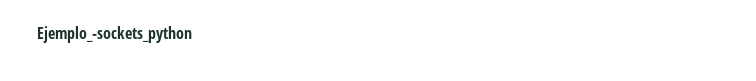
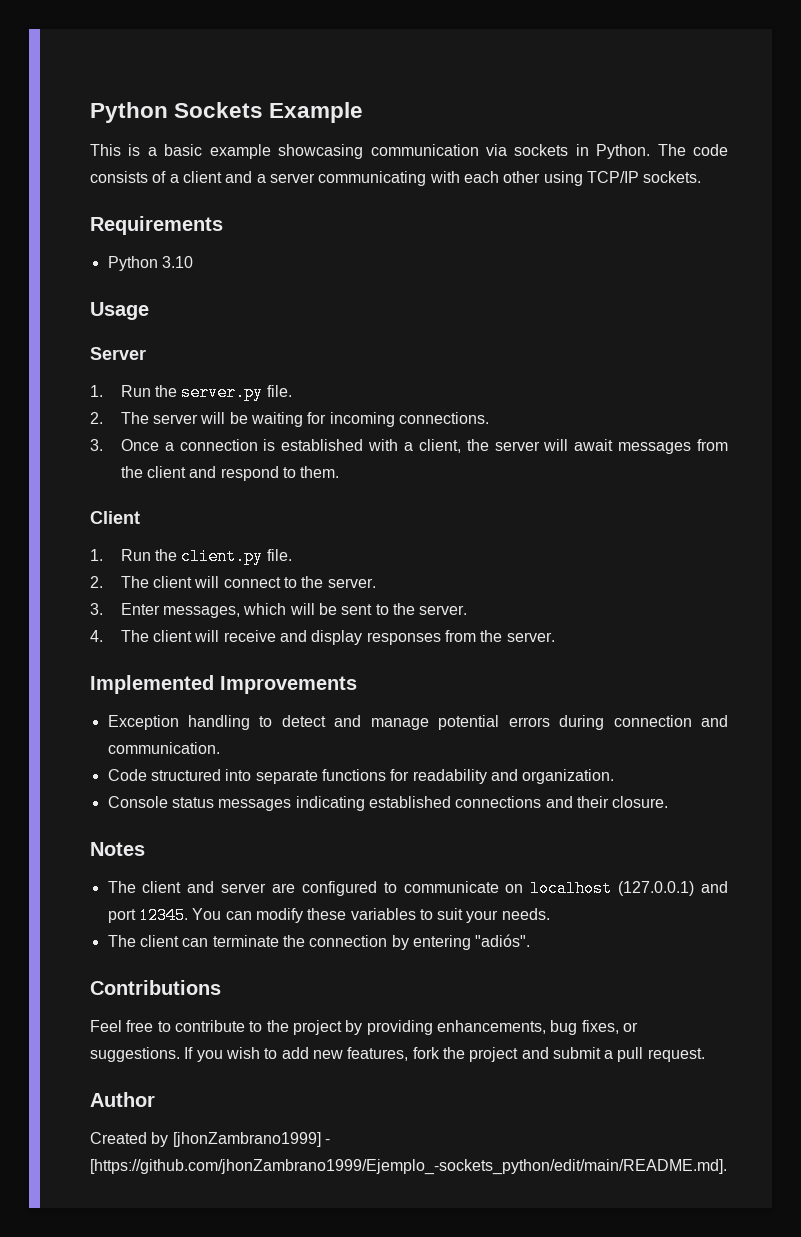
- Ejemplo_-sockets_python
+ Python Sockets Example
+ This is a basic example showcasing communication via sockets in Python. The code consists of a client and a server communicating with each other using TCP/IP sockets.
+ Requirements
+ Python 3.10
+ Usage
+ Server
+ 1. Run the server.py file.
+ 2. The server will be waiting for incoming connections.
+ 3. Once a connection is established with a client, the server will await messages from the client and respond to them.
+ Client
+ 1. Run the client.py file.
+ 2. The client will connect to the server.
+ 3. Enter messages, which will be sent to the server.
+ 4. The client will receive and display responses from the server.
+ Implemented Improvements
+ Exception handling to detect and manage potential errors during connection and communication.
+ Code structured into separate functions for readability and organization.
+ Console status messages indicating established connections and their closure.
+ Notes
+ The client and server are configured to communicate on localhost (127.0.0.1) and port 12345. You can modify these variables to suit your needs.
+ The client can terminate the connection by entering "adiós".
+ Contributions
+ Feel free to contribute to the project by providing enhancements, bug fixes, or suggestions. If you wish to add new features, fork the project and submit a pull request.
+ Author
+ Created by [jhonZambrano1999] - [https://github.com/jhonZambrano1999/Ejemplo_-sockets_python/edit/main/README.md].

